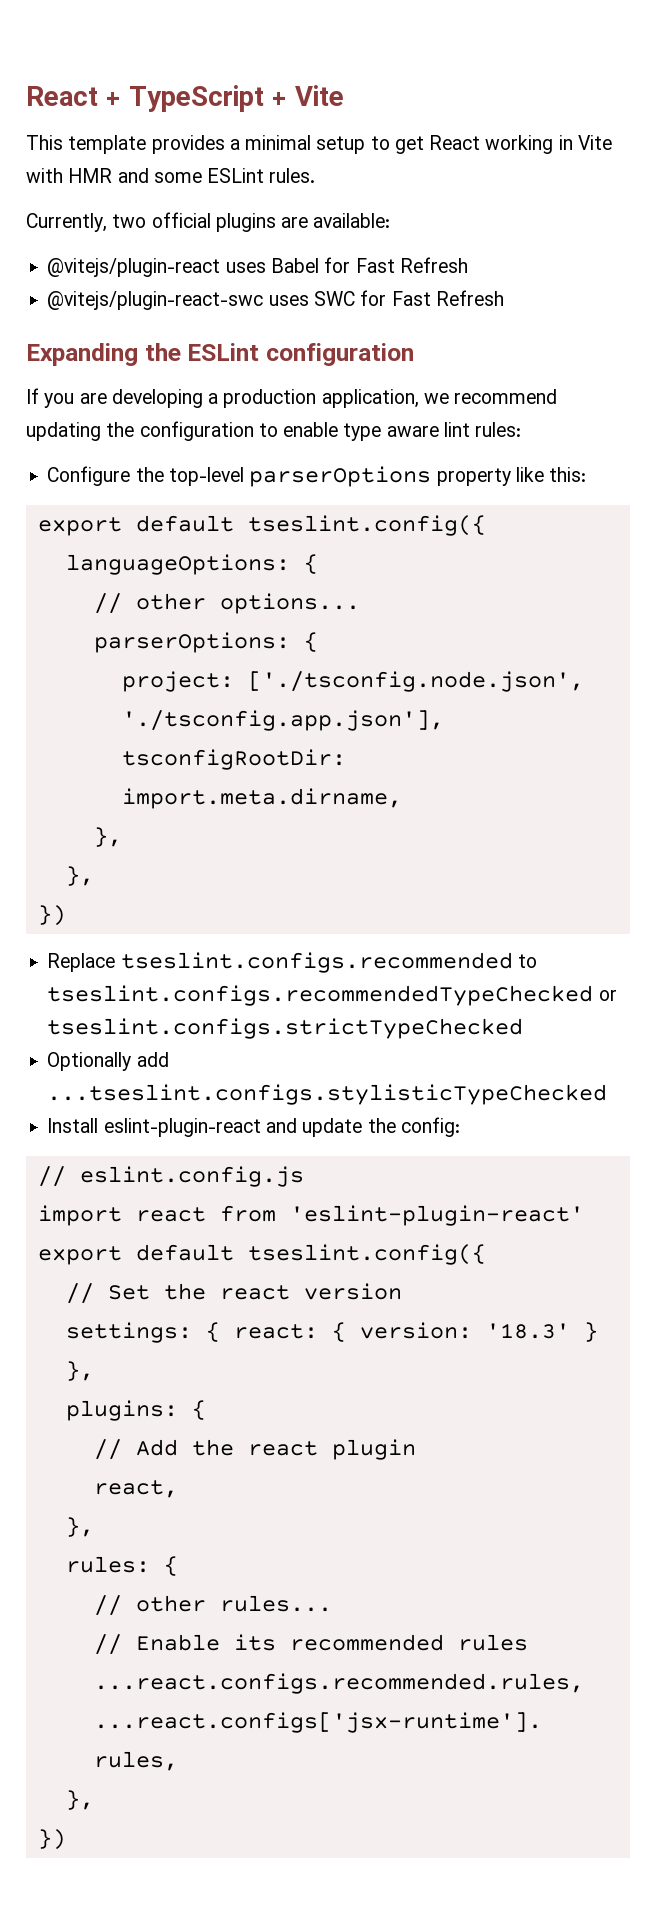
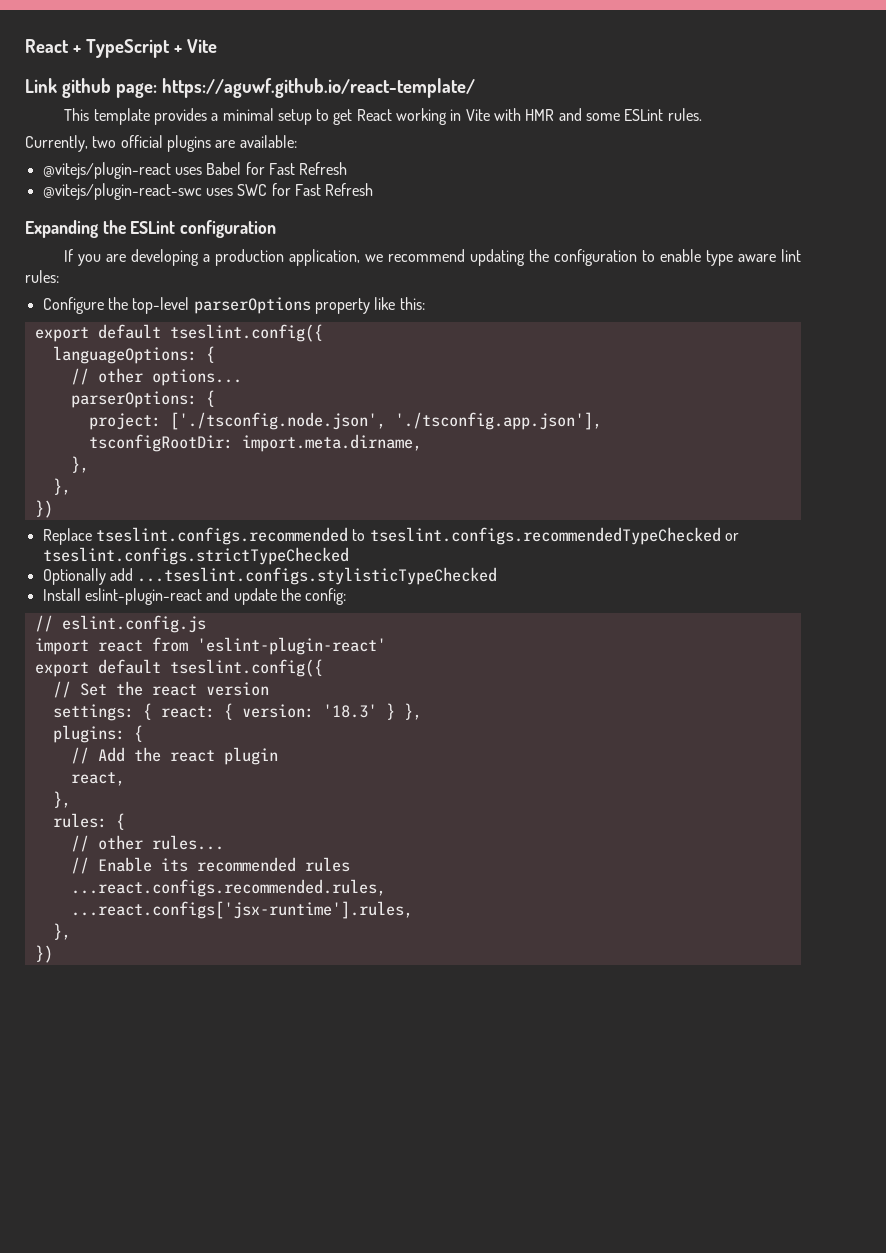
+ Link github page: https://aguwf.github.io/react-template/

